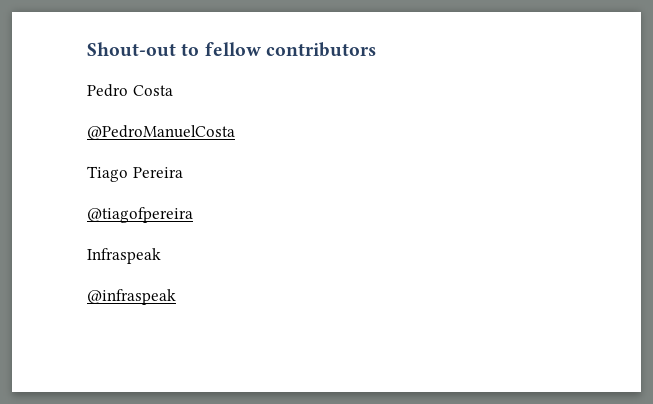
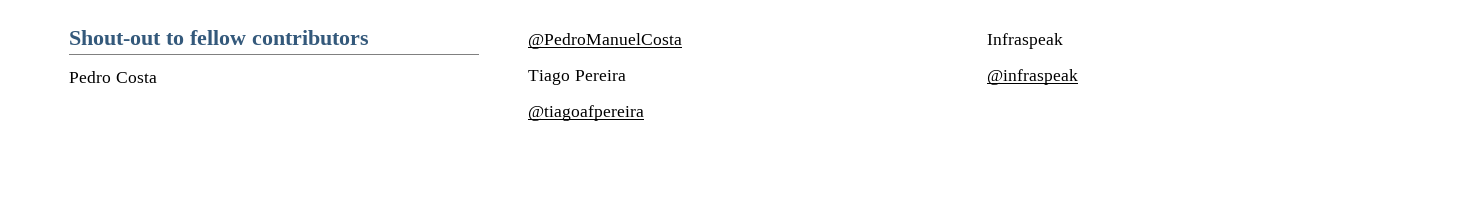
- @tiagofpereira
+ @tiagoafpereira

